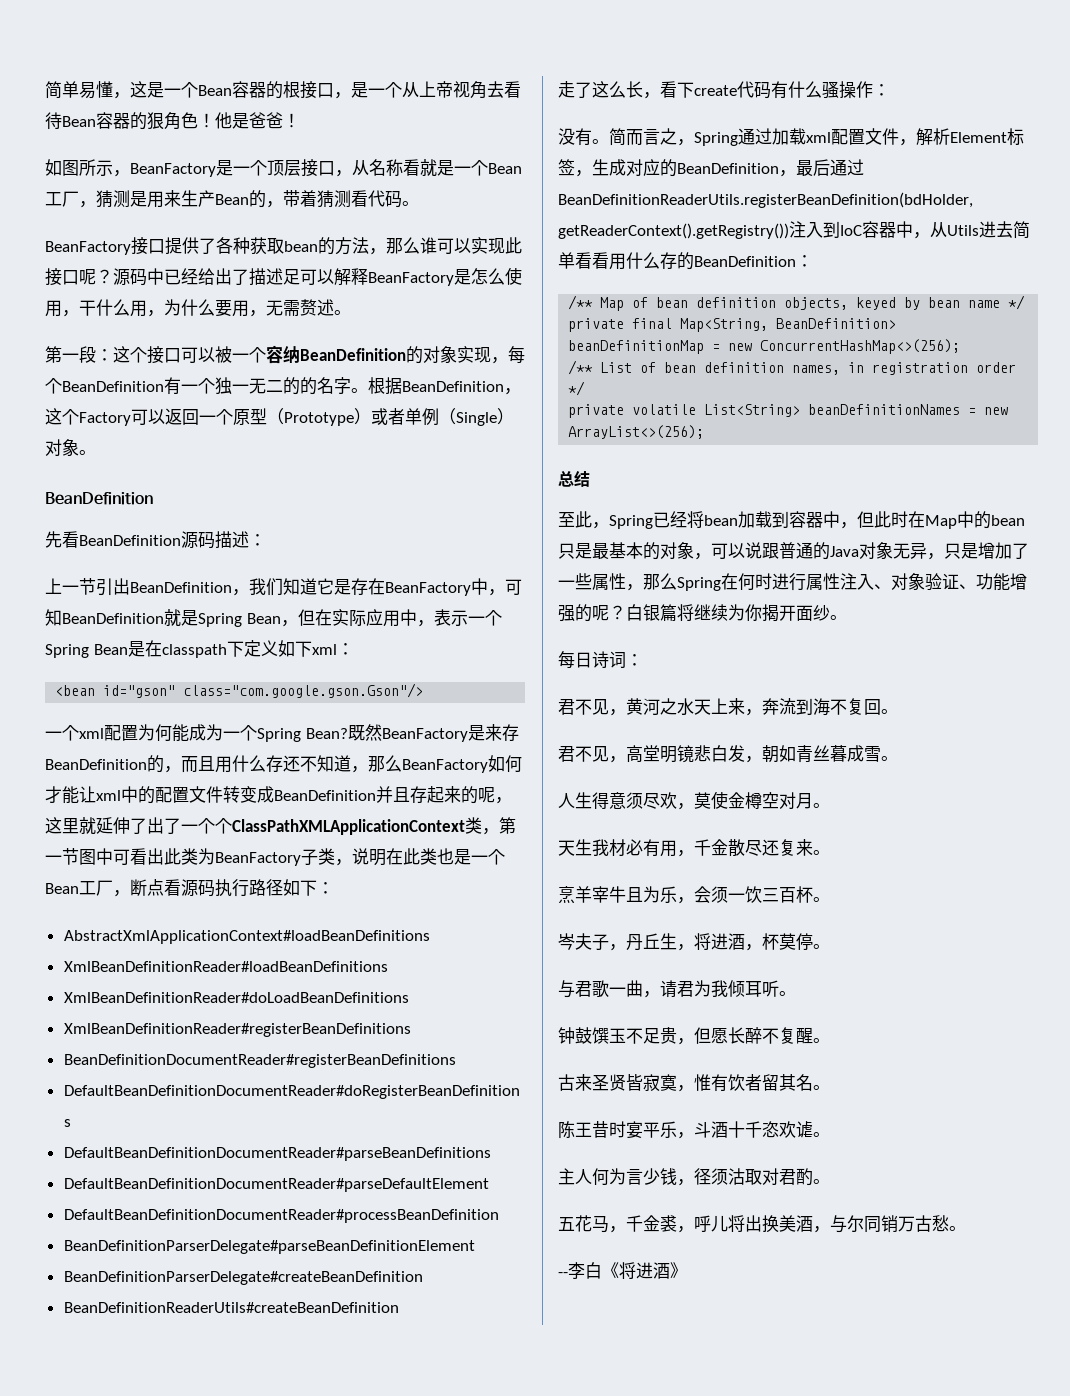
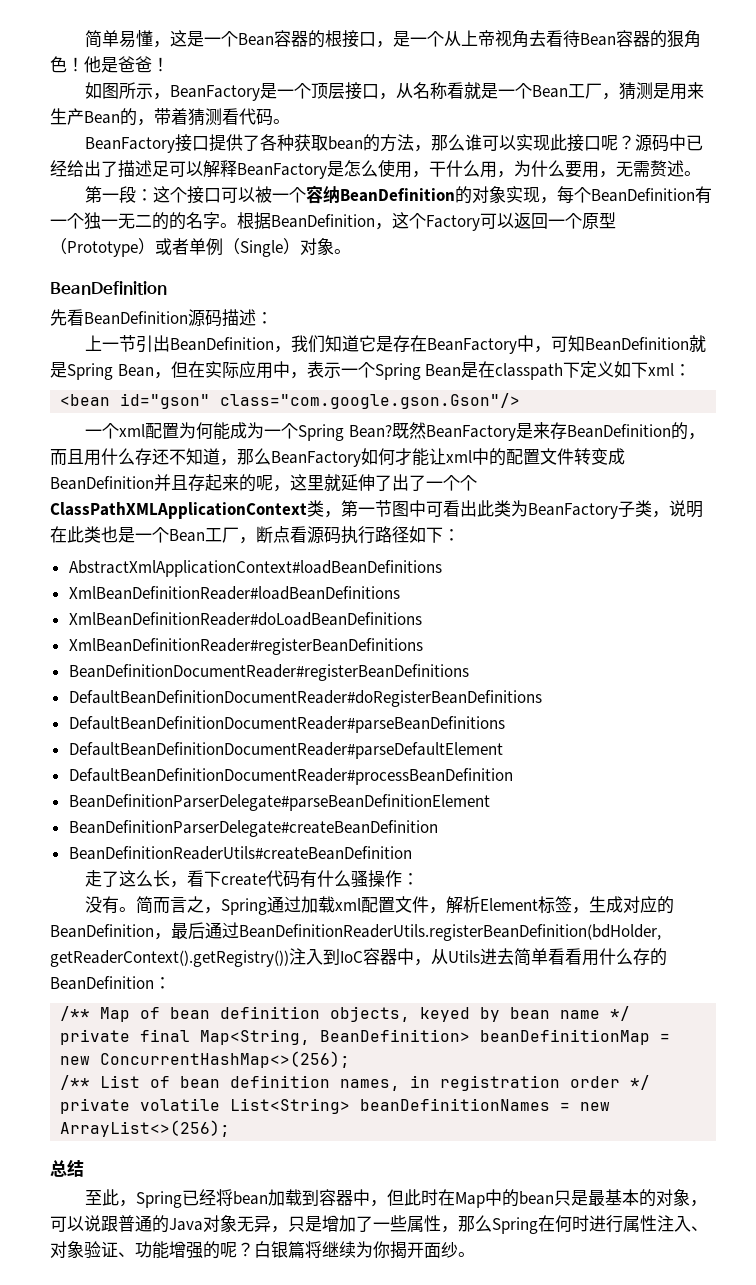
- 每日诗词：
- 君不见，黄河之水天上来，奔流到海不复回。
- 君不见，高堂明镜悲白发，朝如青丝暮成雪。
- 人生得意须尽欢，莫使金樽空对月。
- 天生我材必有用，千金散尽还复来。
- 烹羊宰牛且为乐，会须一饮三百杯。
- 岑夫子，丹丘生，将进酒，杯莫停。
- 与君歌一曲，请君为我倾耳听。
- 钟鼓馔玉不足贵，但愿长醉不复醒。
- 古来圣贤皆寂寞，惟有饮者留其名。
- 陈王昔时宴平乐，斗酒十千恣欢谑。
- 主人何为言少钱，径须沽取对君酌。
- 五花马，千金裘，呼儿将出换美酒，与尔同销万古愁。
- --李白《将进酒》

